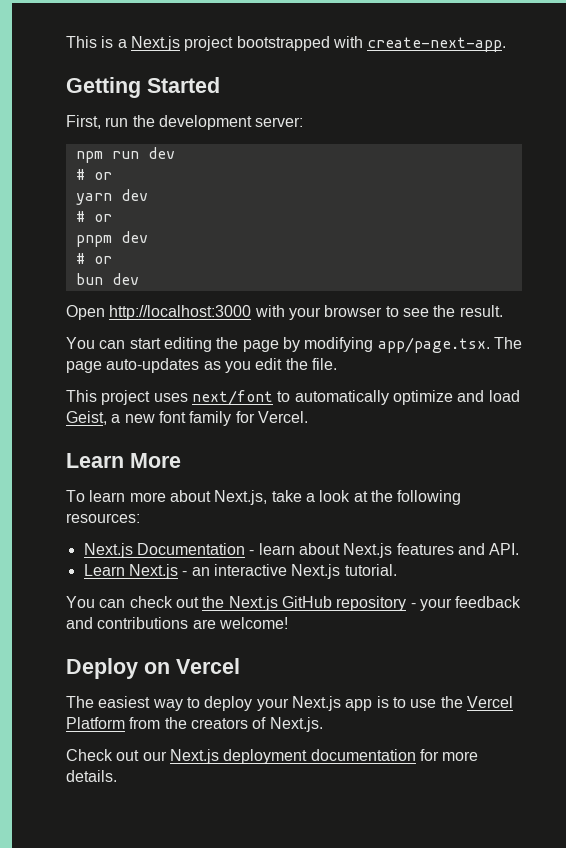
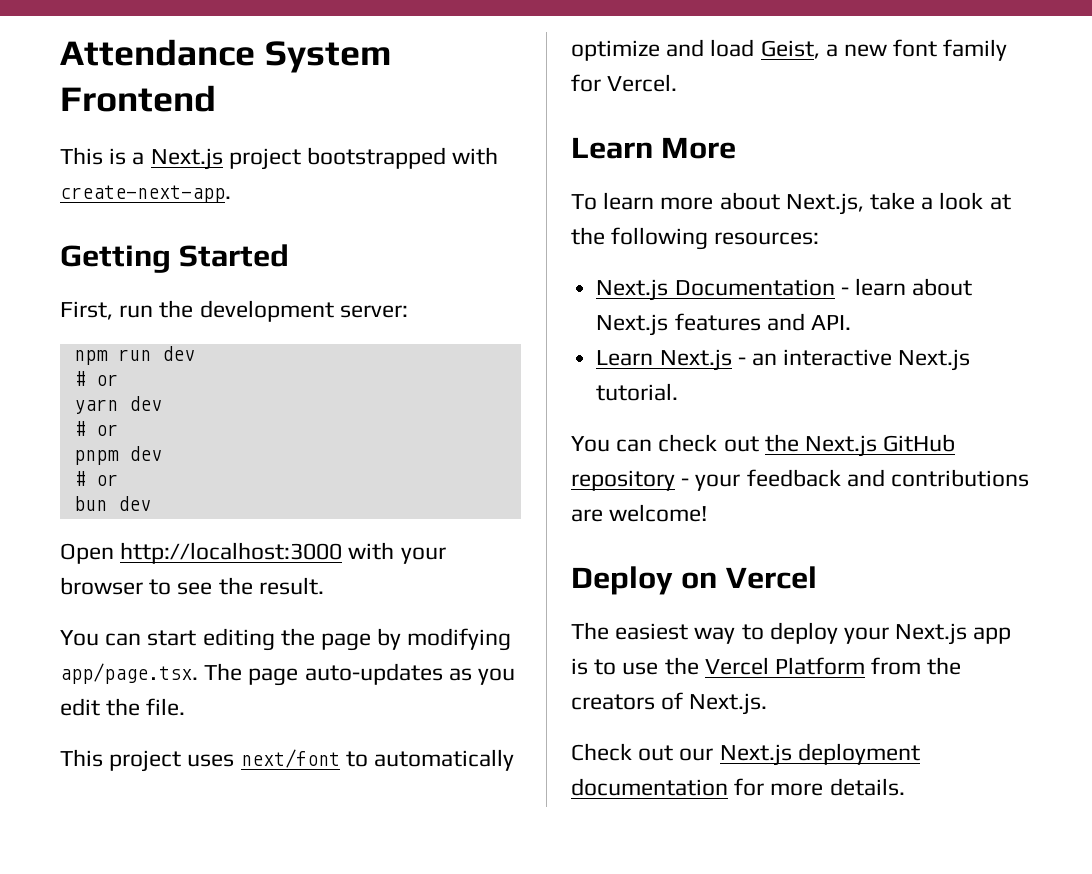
+ Attendance System Frontend

